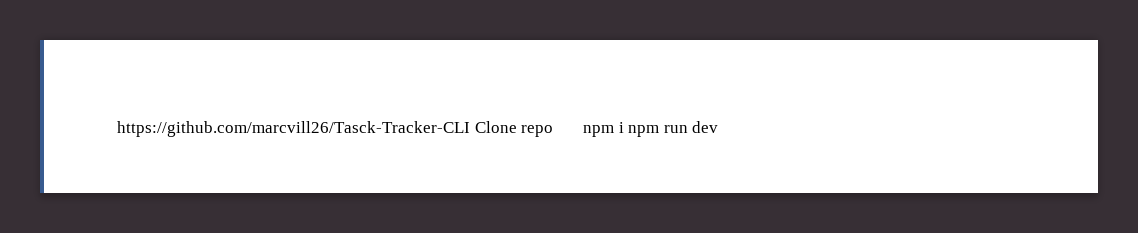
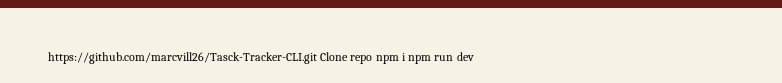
- https://github.com/marcvill26/Tasck-Tracker-CLI Clone repo npm i npm run dev
+ https://github.com/marcvill26/Tasck-Tracker-CLI.git Clone repo npm i npm run dev

